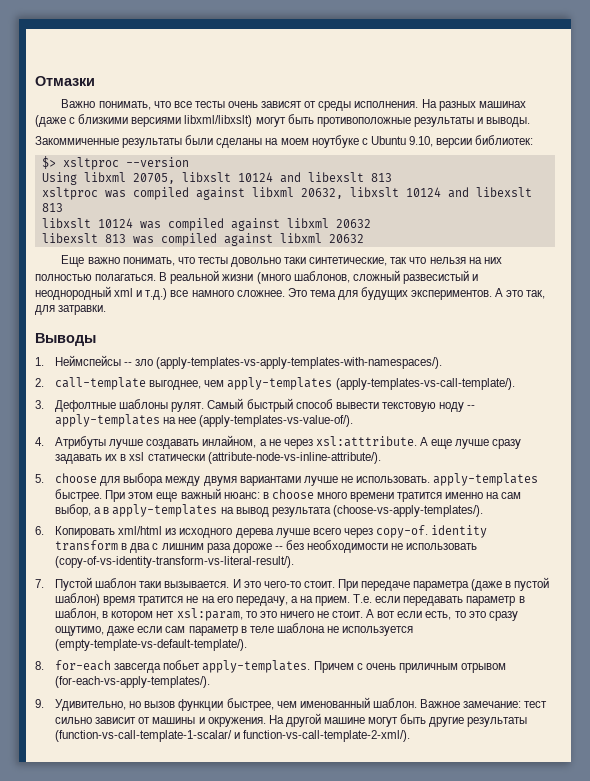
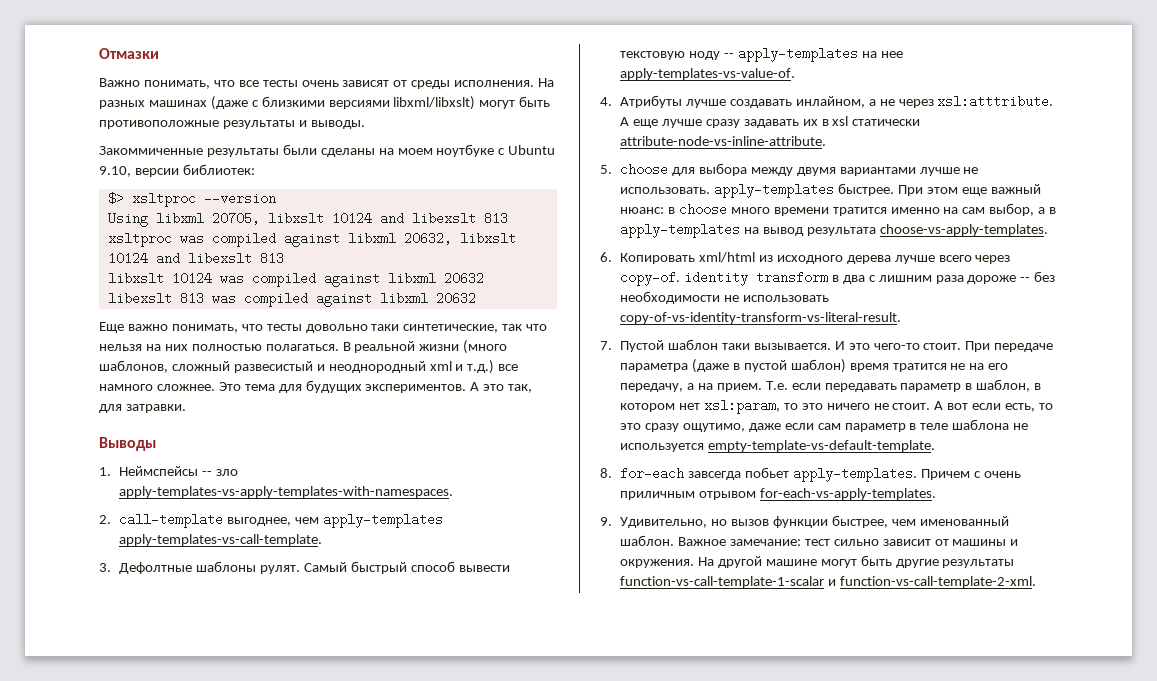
- 1. Неймспейсы -- зло (apply-templates-vs-apply-templates-with-namespaces/).
+ 1. Неймспейсы -- зло apply-templates-vs-apply-templates-with-namespaces.
- 2. call-template выгоднее, чем apply-templates (apply-templates-vs-call-template/).
+ 2. call-template выгоднее, чем apply-templates apply-templates-vs-call-template.
- Самый быстрый способ вывести текстовую ноду -- apply-templates на нее (apply-templates-vs-value-of/).
+ Самый быстрый способ вывести текстовую ноду -- apply-templates на нее apply-templates-vs-value-of.
- А еще лучше сразу задавать их в xsl статически (attribute-node-vs-inline-attribute/).
+ А еще лучше сразу задавать их в xsl статически attribute-node-vs-inline-attribute.
- При этом еще важный нюанс: в choose много времени тратится именно на сам выбор, а в apply-templates на вывод результата (choose-vs-apply-templates/).
+ При этом еще важный нюанс: в choose много времени тратится именно на сам выбор, а в apply-templates на вывод результата choose-vs-apply-templates.
- 6. Копировать xml/html из исходного дерева лучше всего через copy-of. identity transform в два с лишним раза дороже -- без необходимости не использовать (copy-of-vs-identity-transform-vs-literal-result/).
+ 6. Копировать xml/html из исходного дерева лучше всего через copy-of. identity transform в два с лишним раза дороже -- без необходимости не использовать copy-of-vs-identity-transform-vs-literal-result.
- А вот если есть, то это сразу ощутимо, даже если сам параметр в теле шаблона не используется (empty-template-vs-default-template/).
+ А вот если есть, то это сразу ощутимо, даже если сам параметр в теле шаблона не используется empty-template-vs-default-template.
- Причем с очень приличным отрывом (for-each-vs-apply-templates/).
+ Причем с очень приличным отрывом for-each-vs-apply-templates.
- На другой машине могут быть другие результаты (function-vs-call-template-1-scalar/ и function-vs-call-template-2-xml/).
+ На другой машине могут быть другие результаты function-vs-call-template-1-scalar и function-vs-call-template-2-xml.

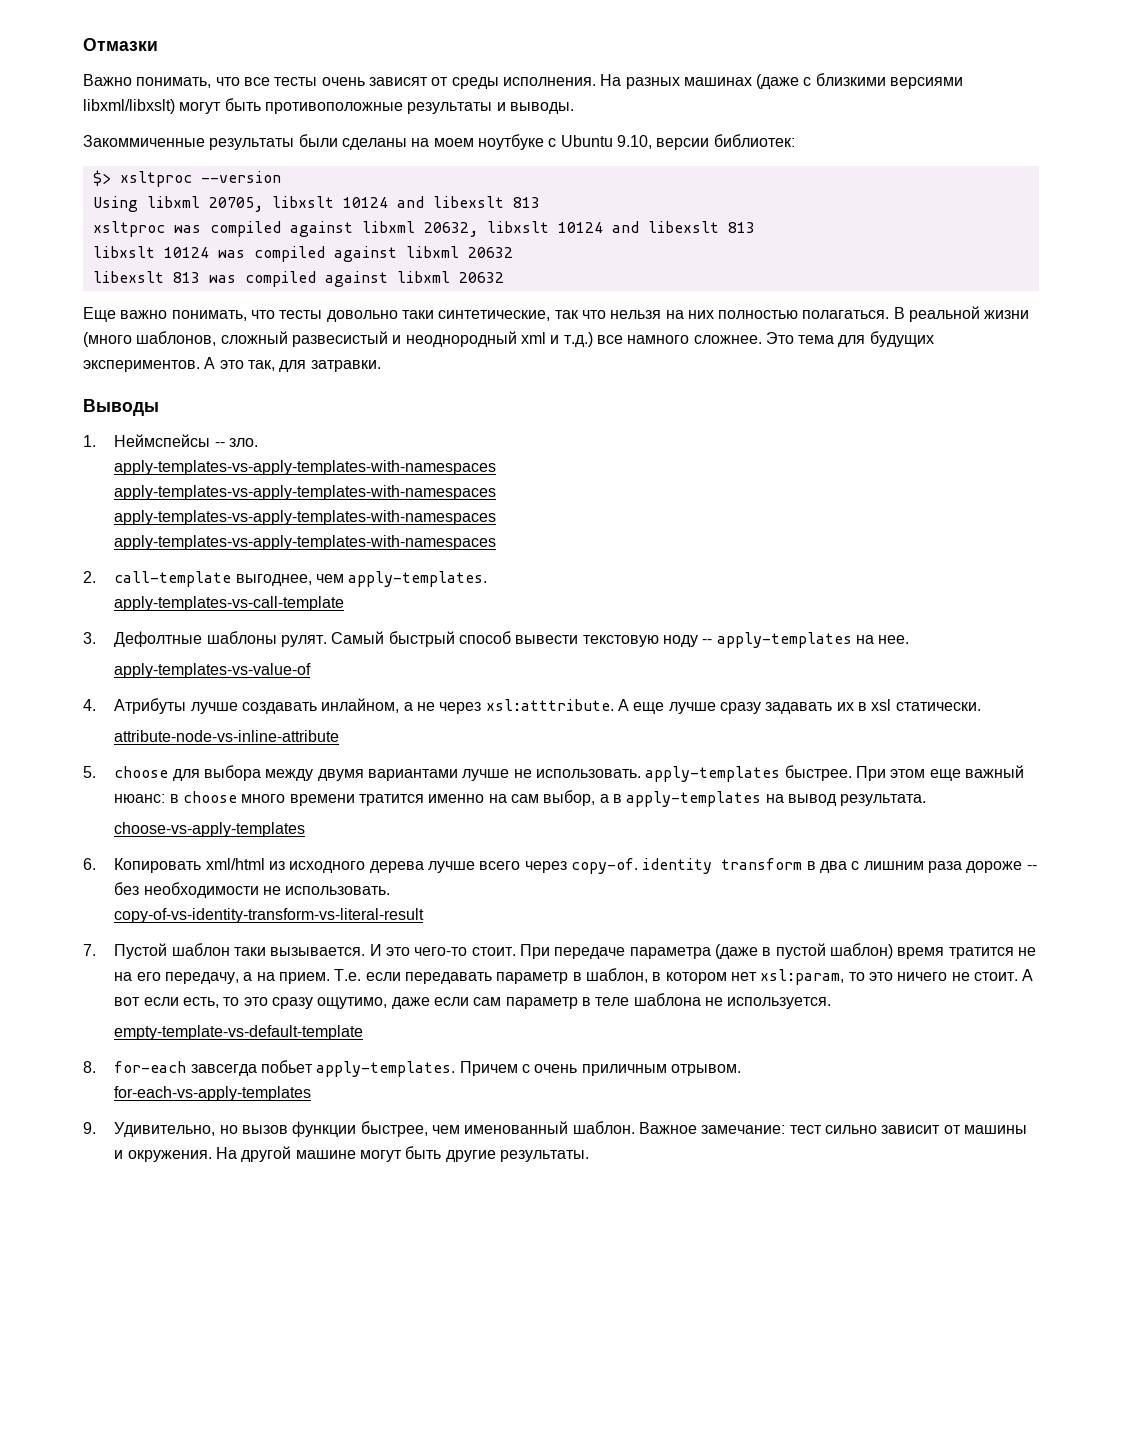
- 1. Неймспейсы -- зло apply-templates-vs-apply-templates-with-namespaces.
+ 1. Неймспейсы -- зло.
+ apply-templates-vs-apply-templates-with-namespaces
+ apply-templates-vs-apply-templates-with-namespaces
+ apply-templates-vs-apply-templates-with-namespaces
+ apply-templates-vs-apply-templates-with-namespaces
- 2. call-template выгоднее, чем apply-templates apply-templates-vs-call-template.
+ 2. call-template выгоднее, чем apply-templates.
+ apply-templates-vs-call-template
- Самый быстрый способ вывести текстовую ноду -- apply-templates на нее apply-templates-vs-value-of.
+ Самый быстрый способ вывести текстовую ноду -- apply-templates на нее.
+ apply-templates-vs-value-of
- А еще лучше сразу задавать их в xsl статически attribute-node-vs-inline-attribute.
+ А еще лучше сразу задавать их в xsl статически.
+ attribute-node-vs-inline-attribute
- При этом еще важный нюанс: в choose много времени тратится именно на сам выбор, а в apply-templates на вывод результата choose-vs-apply-templates.
+ При этом еще важный нюанс: в choose много времени тратится именно на сам выбор, а в apply-templates на вывод результата.
+ choose-vs-apply-templates
- 6. Копировать xml/html из исходного дерева лучше всего через copy-of. identity transform в два с лишним раза дороже -- без необходимости не использовать copy-of-vs-identity-transform-vs-literal-result.
+ 6. Копировать xml/html из исходного дерева лучше всего через copy-of. identity transform в два с лишним раза дороже -- без необходимости не использовать.
+ copy-of-vs-identity-transform-vs-literal-result
- А вот если есть, то это сразу ощутимо, даже если сам параметр в теле шаблона не используется empty-template-vs-default-template.
+ А вот если есть, то это сразу ощутимо, даже если сам параметр в теле шаблона не используется.
+ empty-template-vs-default-template
- Причем с очень приличным отрывом for-each-vs-apply-templates.
+ Причем с очень приличным отрывом.
+ for-each-vs-apply-templates
- На другой машине могут быть другие результаты function-vs-call-template-1-scalar и function-vs-call-template-2-xml.
+ На другой машине могут быть другие результаты.

